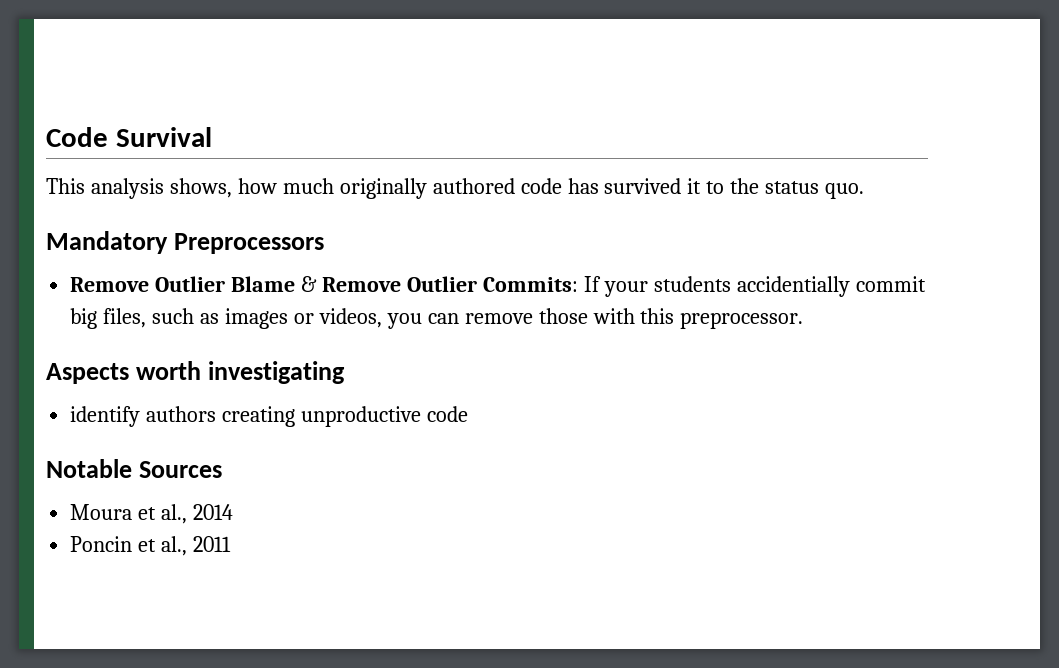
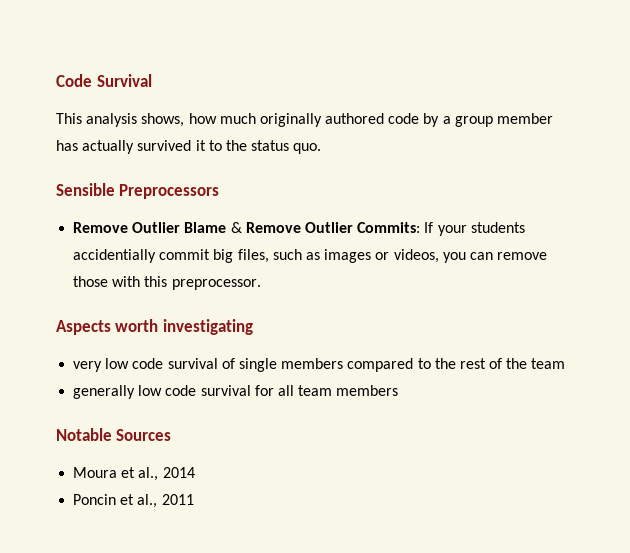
- This analysis shows, how much originally authored code has survived it to the status quo.
+ This analysis shows, how much originally authored code by a group member has actually survived it to the status quo.
- Mandatory Preprocessors
+ Sensible Preprocessors
- identify authors creating unproductive code
+ very low code survival of single members compared to the rest of the team
+ generally low code survival for all team members

